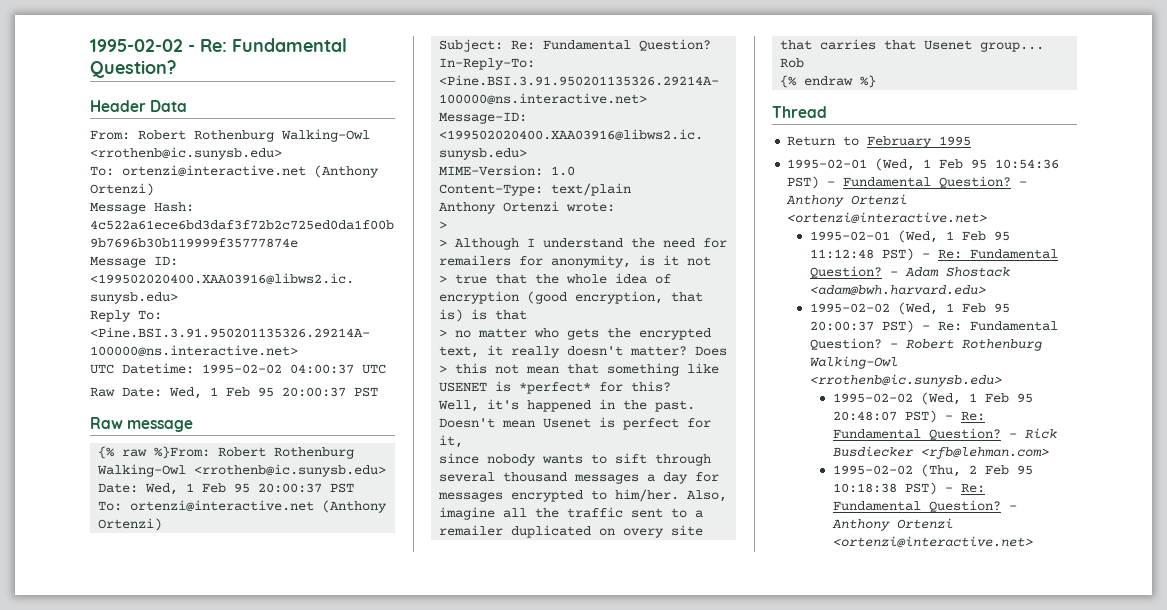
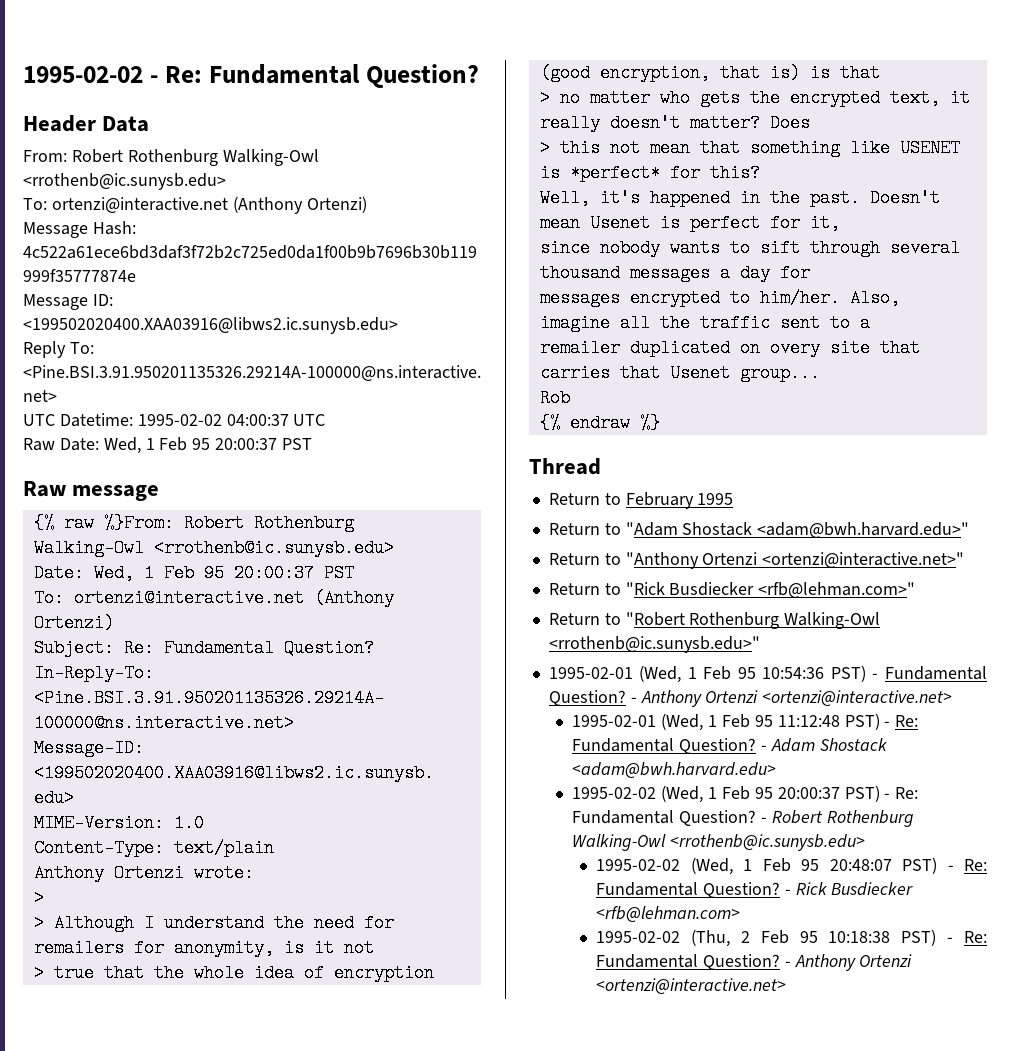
+ Return to "Adam Shostack <adam@bwh.harvard.edu>"
+ Return to "Anthony Ortenzi <ortenzi@interactive.net>"
+ Return to "Rick Busdiecker <rfb@lehman.com>"
+ Return to "Robert Rothenburg Walking-Owl <rrothenb@ic.sunysb.edu>"

